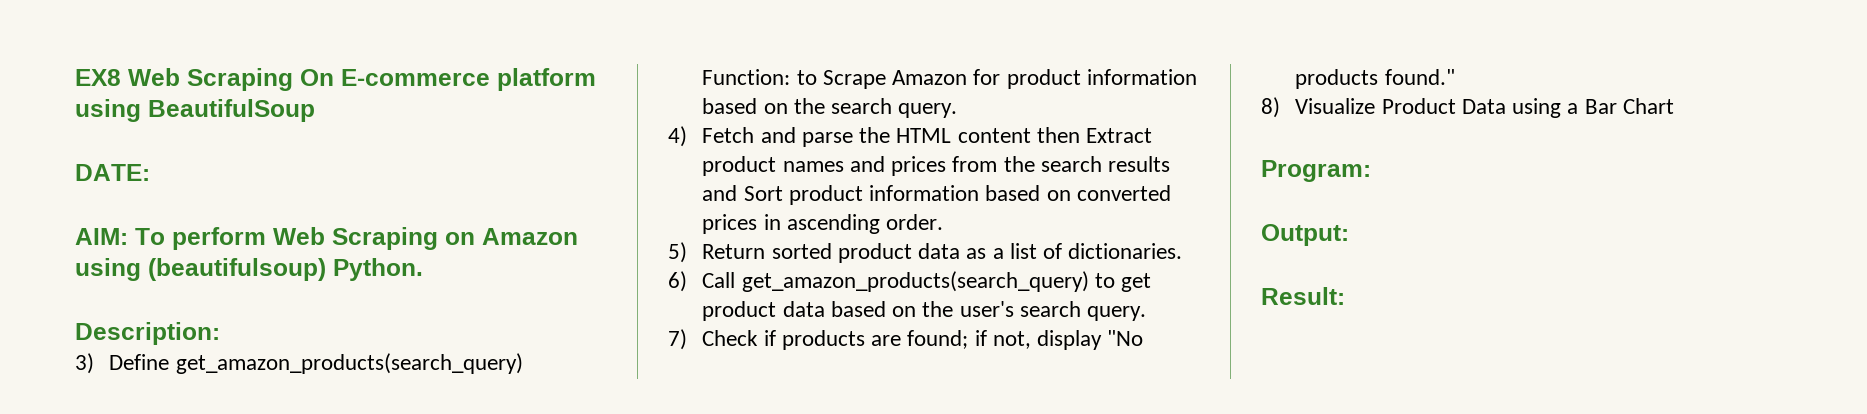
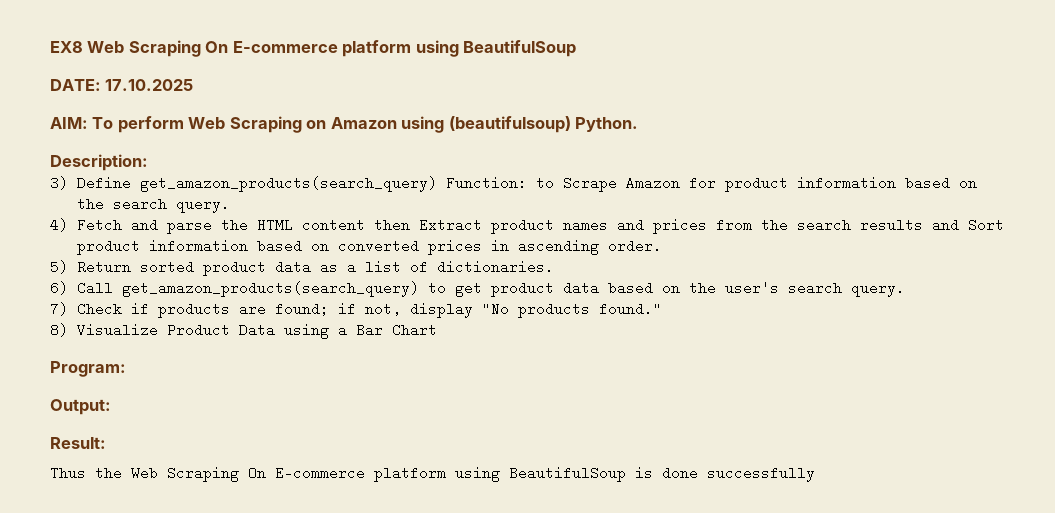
- DATE:
+ DATE: 17.10.2025
+ Thus the Web Scraping On E-commerce platform using BeautifulSoup is done successfully

